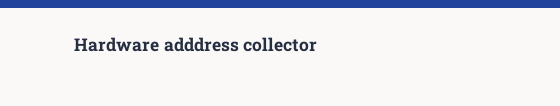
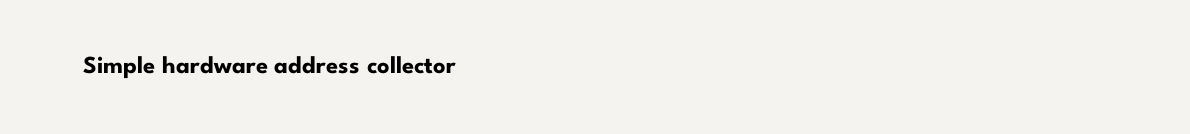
- Hardware adddress collector
+ Simple hardware address collector

